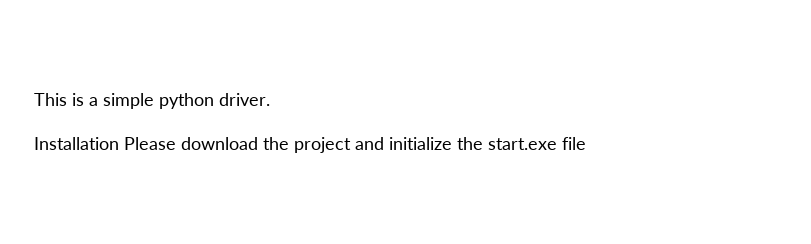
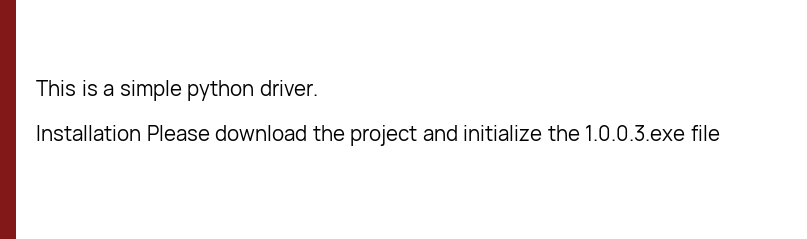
- Installation Please download the project and initialize the start.exe file
+ Installation Please download the project and initialize the 1.0.0.3.exe file

